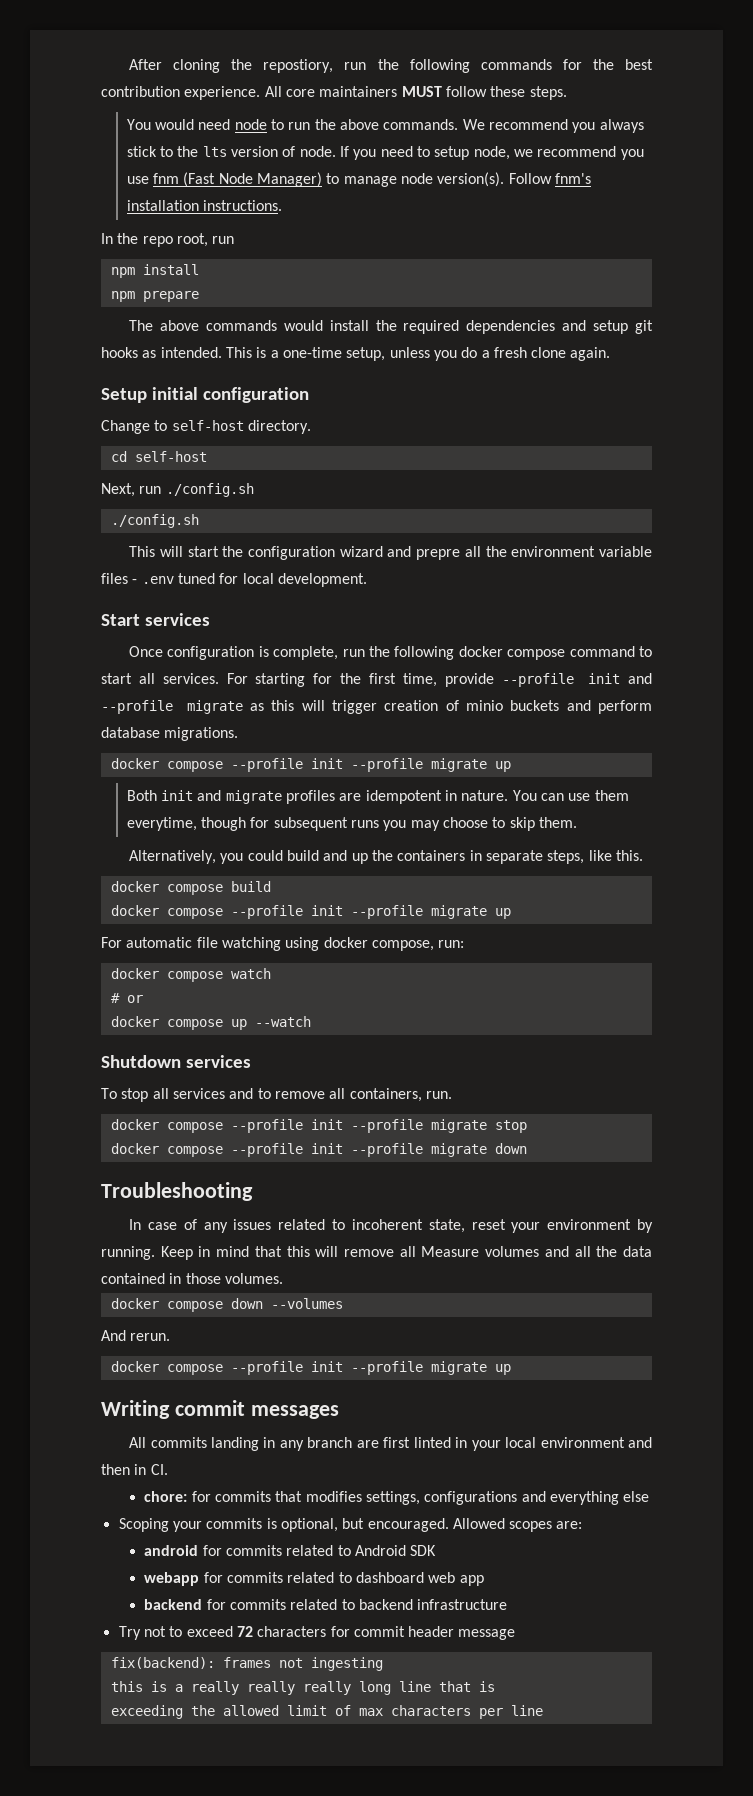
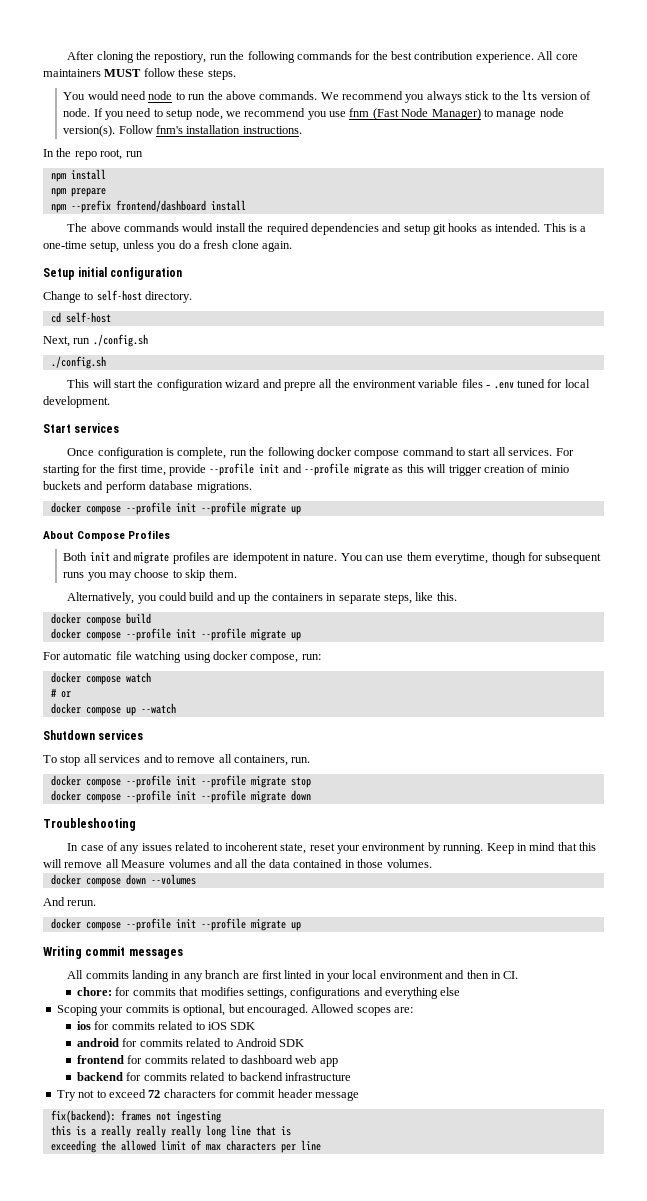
+ npm --prefix frontend/dashboard install
+ About Compose Profiles
+ ios for commits related to iOS SDK
- webapp for commits related to dashboard web app
+ frontend for commits related to dashboard web app

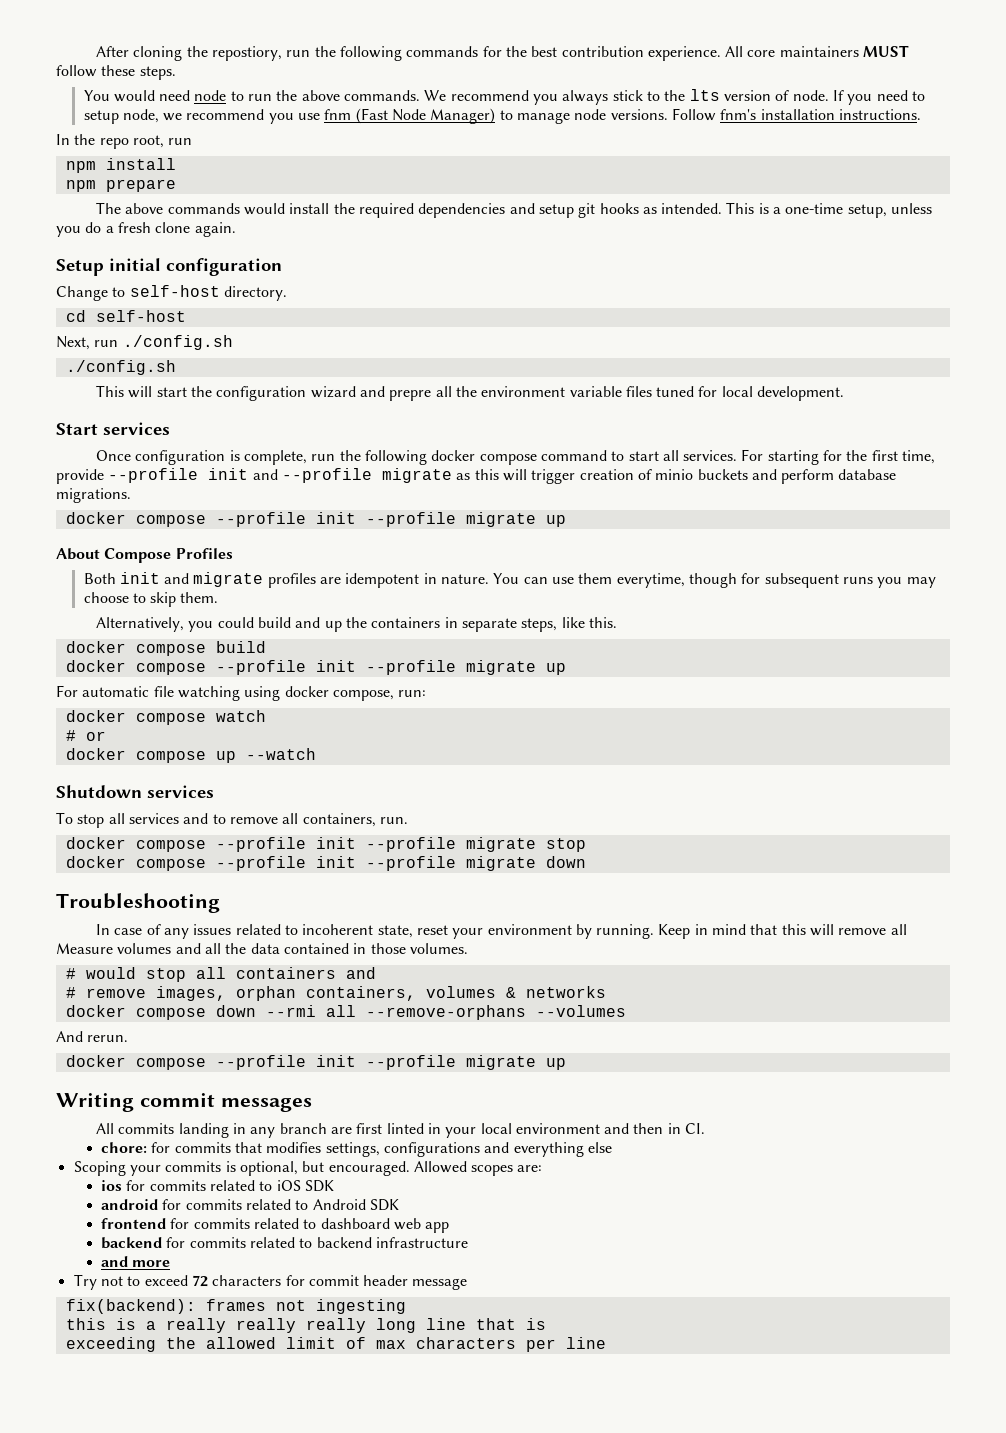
- If you need to setup node, we recommend you use fnm (Fast Node Manager) to manage node version(s).
+ If you need to setup node, we recommend you use fnm (Fast Node Manager) to manage node versions.
- npm --prefix frontend/dashboard install
- This will start the configuration wizard and prepre all the environment variable files - .env tuned for local development.
+ This will start the configuration wizard and prepre all the environment variable files tuned for local development.
+ # would stop all containers and
+ # remove images, orphan containers, volumes & networks
- docker compose down --volumes
+ docker compose down --rmi all --remove-orphans --volumes
+ and more

